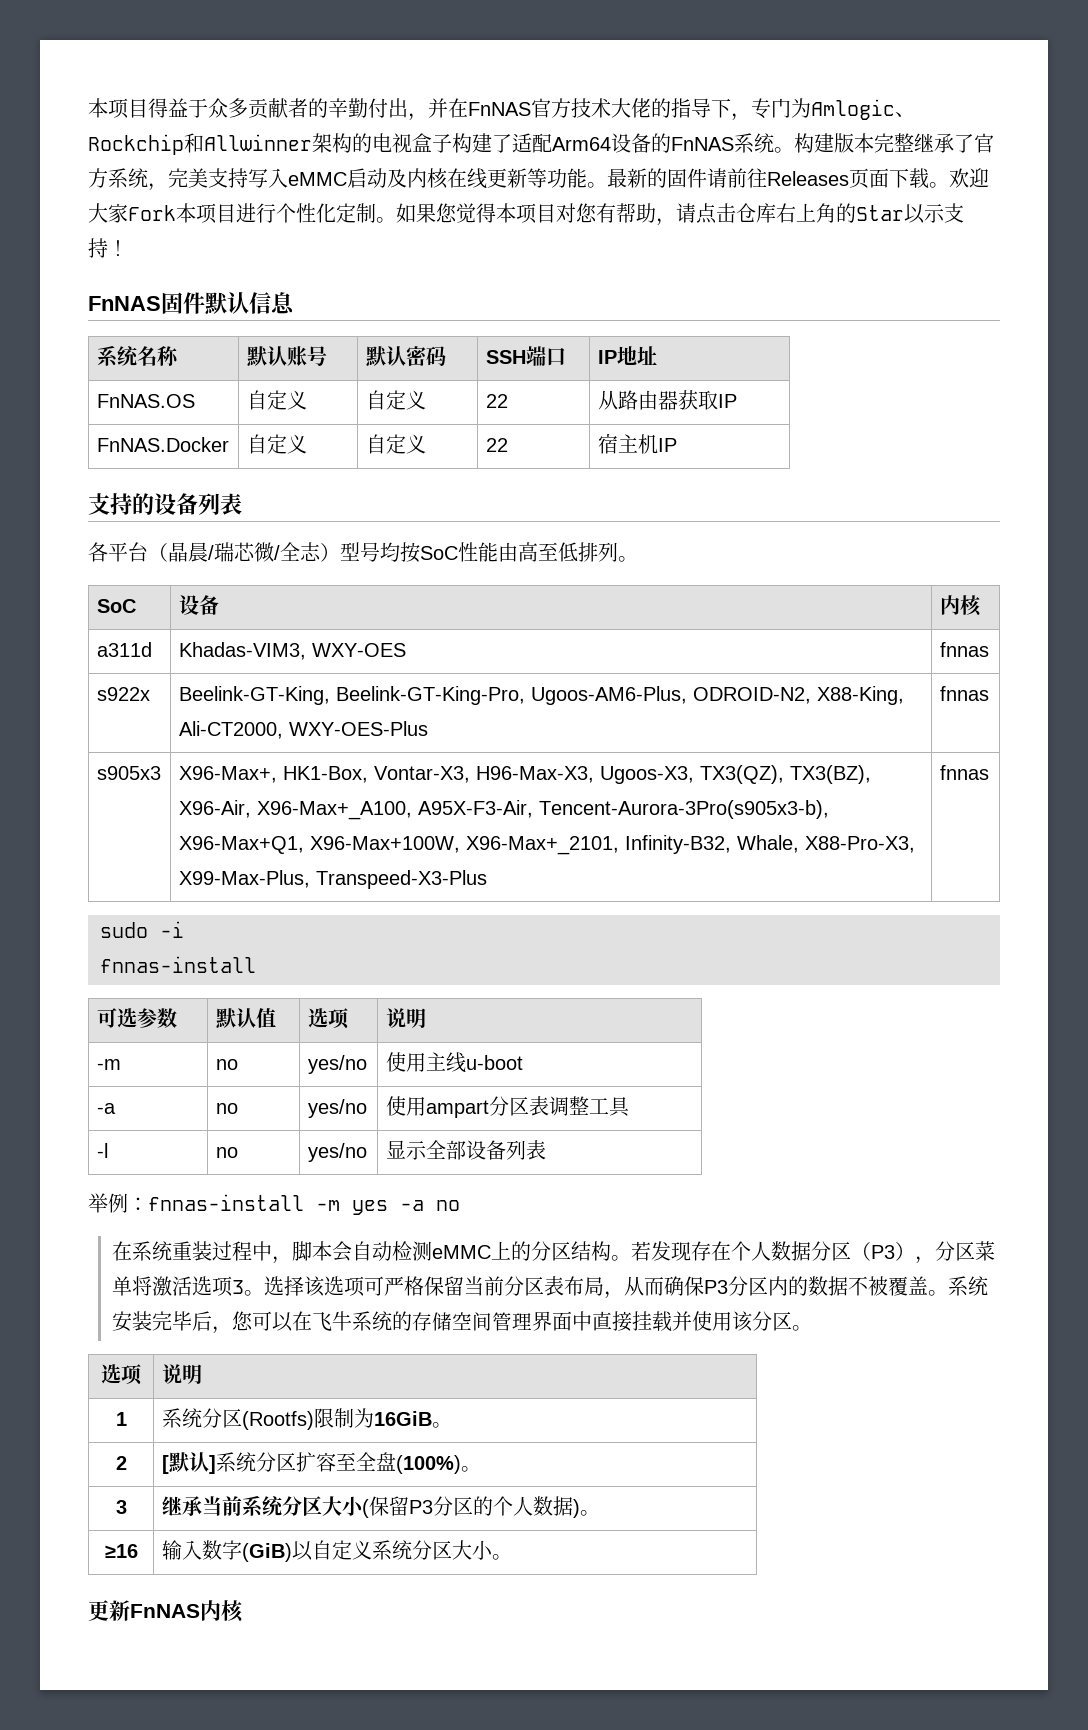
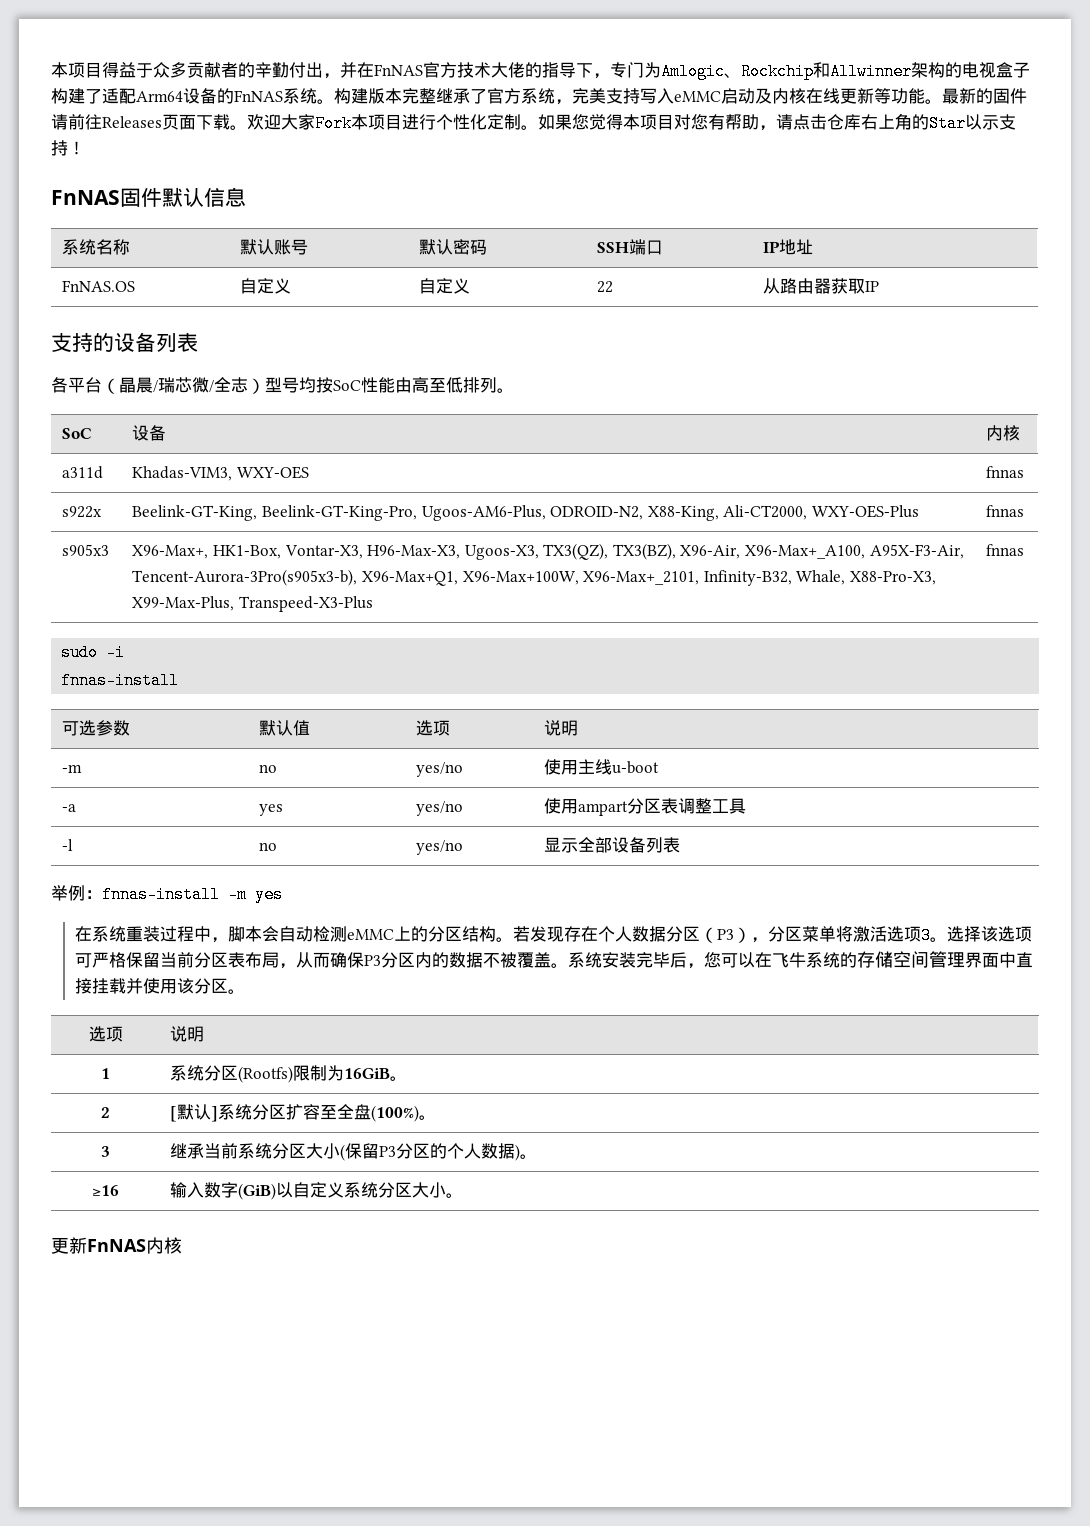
- FnNAS.Docker | 自定义 | 自定义 | 22 | 宿主机IP
- -a | no | yes/no | 使用ampart分区表调整工具
+ -a | yes | yes/no | 使用ampart分区表调整工具
- 举例：fnnas-install -m yes -a no
+ 举例：fnnas-install -m yes

